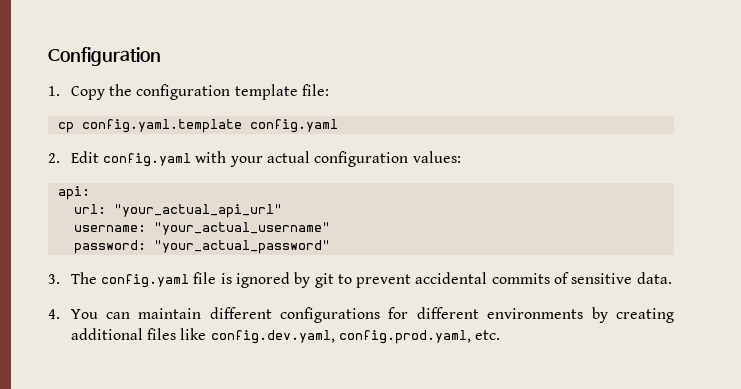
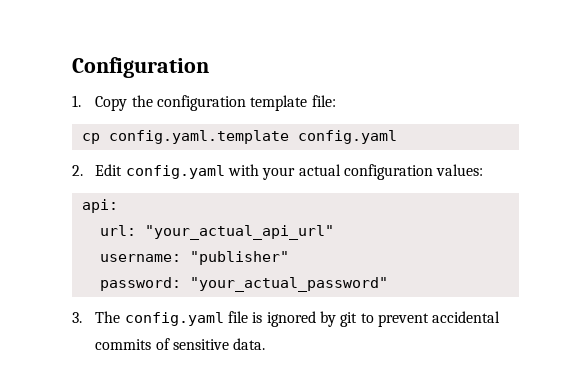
- username: "your_actual_username"
+ username: "publisher"
- 4. You can maintain different configurations for different environments by creating additional files like config.dev.yaml, config.prod.yaml, etc.

